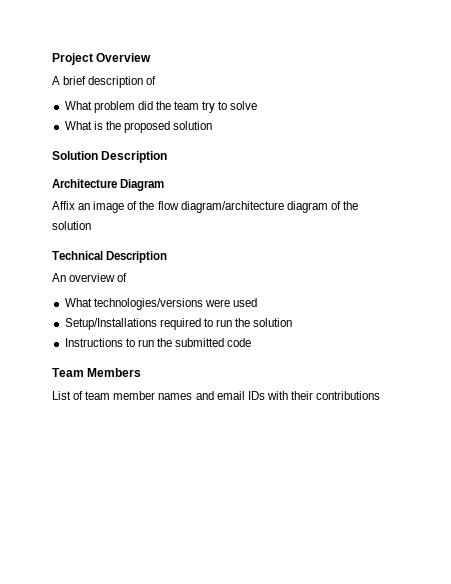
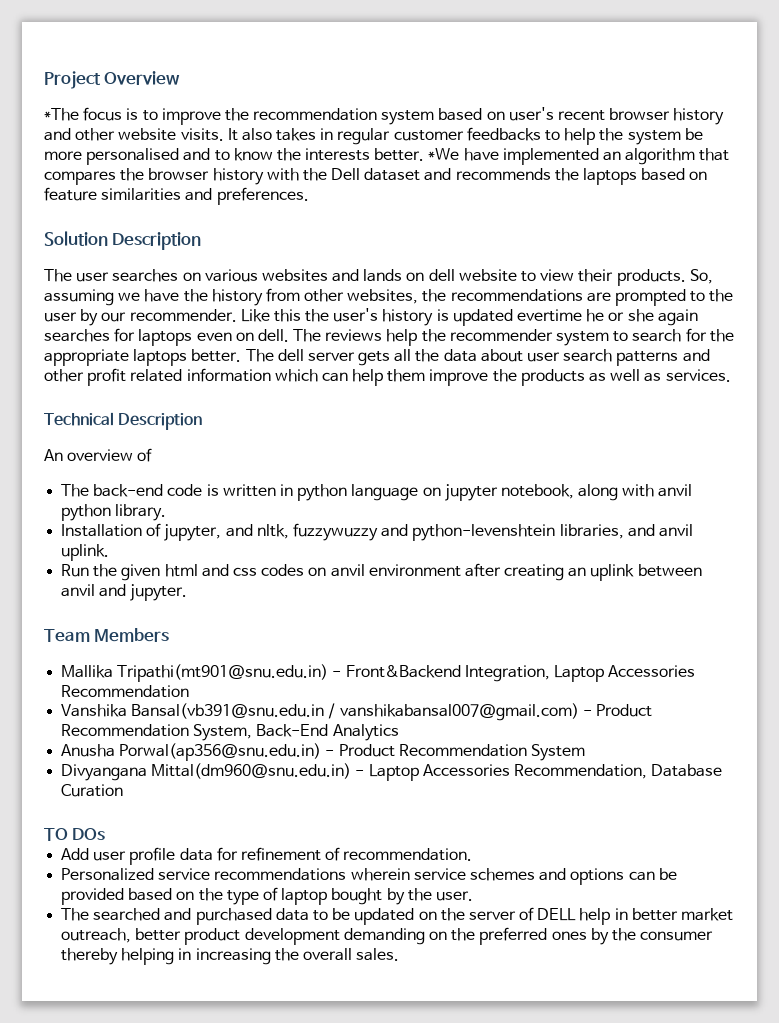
- A brief description of
- What problem did the team try to solve
- What is the proposed solution
+ *The focus is to improve the recommendation system based on user's recent browser history and other website visits. It also takes in regular customer feedbacks to help the system be more personalised and to know the interests better. *We have implemented an algorithm that compares the browser history with the Dell dataset and recommends the laptops based on feature similarities and preferences.
  Solution Description
- Architecture Diagram
- Affix an image of the flow diagram/architecture diagram of the solution
+ The user searches on various websites and lands on dell website to view their products. So, assuming we have the history from other websites, the recommendations are prompted to the user by our recommender. Like this the user's history is updated evertime he or she again searches for laptops even on dell. The reviews help the recommender system to search for the appropriate laptops better. The dell server gets all the data about user search patterns and other profit related information which can help them improve the products as well as services.
- What technologies/versions were used
- Setup/Installations required to run the solution
- Instructions to run the submitted code
+ The back-end code is written in python language on jupyter notebook, along with anvil python library.
+ Installation of jupyter, and nltk, fuzzywuzzy and python-levenshtein libraries, and anvil uplink.
+ Run the given html and css codes on anvil environment after creating an uplink between anvil and jupyter.
  Team Members
- List of team member names and email IDs with their contributions
+ Mallika Tripathi(mt901@snu.edu.in) - Front&Backend Integration, Laptop Accessories Recommendation
+ Vanshika Bansal(vb391@snu.edu.in / vanshikabansal007@gmail.com) - Product Recommendation System, Back-End Analytics
+ Anusha Porwal(ap356@snu.edu.in) - Product Recommendation System
+ Divyangana Mittal(dm960@snu.edu.in) - Laptop Accessories Recommendation, Database Curation
+ TO DOs
+ Add user profile data for refinement of recommendation.
+ Personalized service recommendations wherein service schemes and options can be provided based on the type of laptop bought by the user.
+ The searched and purchased data to be updated on the server of DELL help in better market outreach, better product development demanding on the preferred ones by the consumer thereby helping in increasing the overall sales.

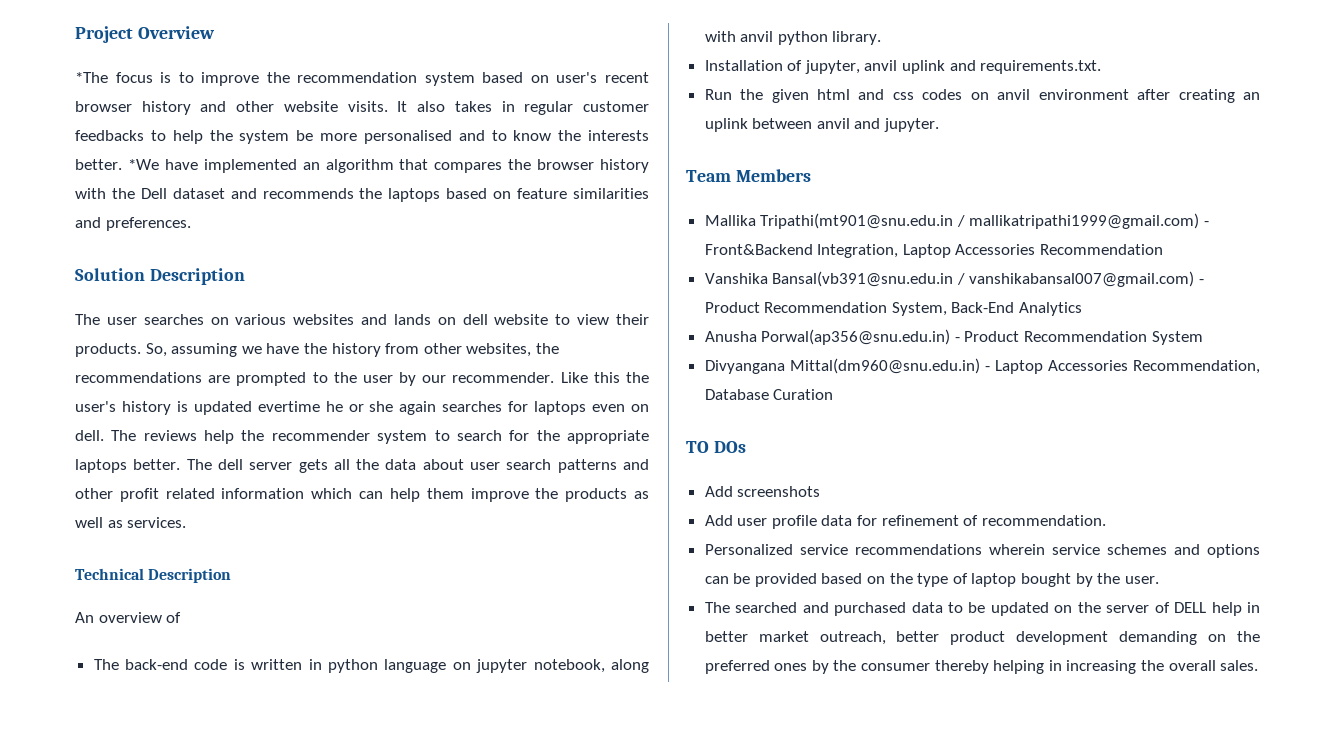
- Installation of jupyter, and nltk, fuzzywuzzy and python-levenshtein libraries, and anvil uplink.
+ Installation of jupyter, anvil uplink and requirements.txt.
- Mallika Tripathi(mt901@snu.edu.in) - Front&Backend Integration, Laptop Accessories Recommendation
+ Mallika Tripathi(mt901@snu.edu.in / mallikatripathi1999@gmail.com) - Front&Backend Integration, Laptop Accessories Recommendation
+ Add screenshots

